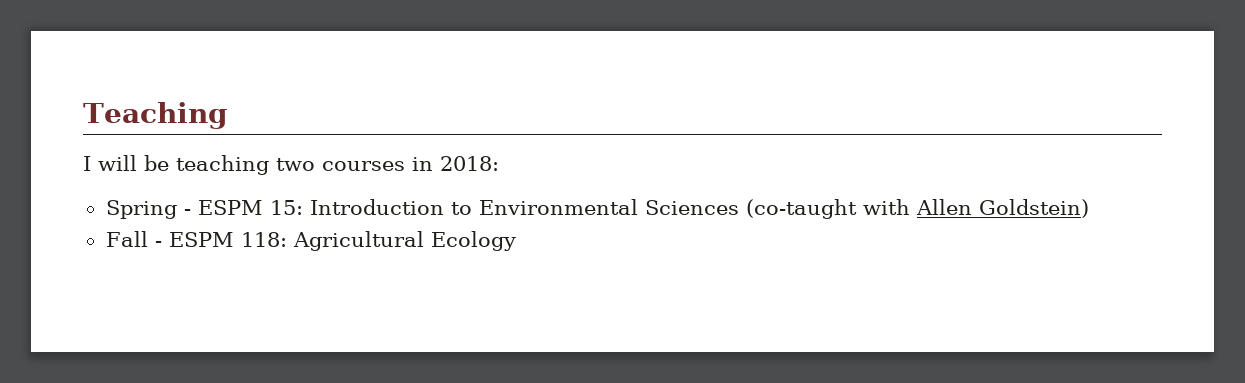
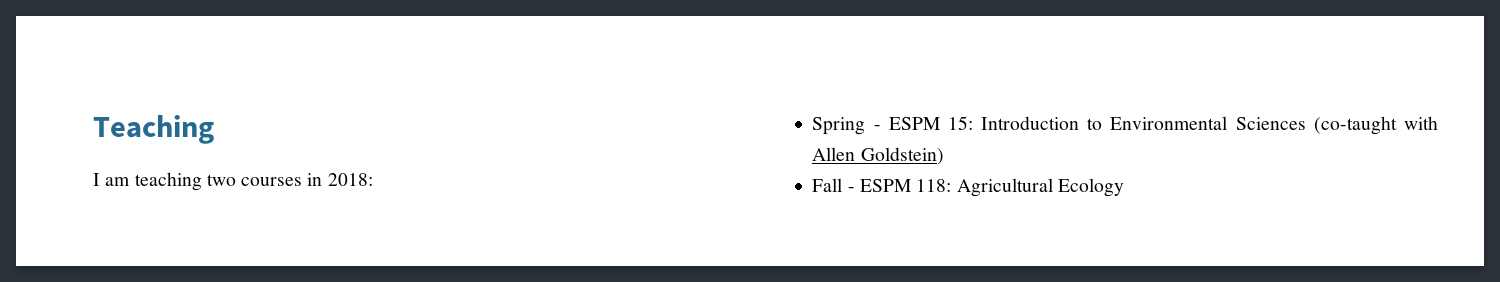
- I will be teaching two courses in 2018:
+ I am teaching two courses in 2018:

